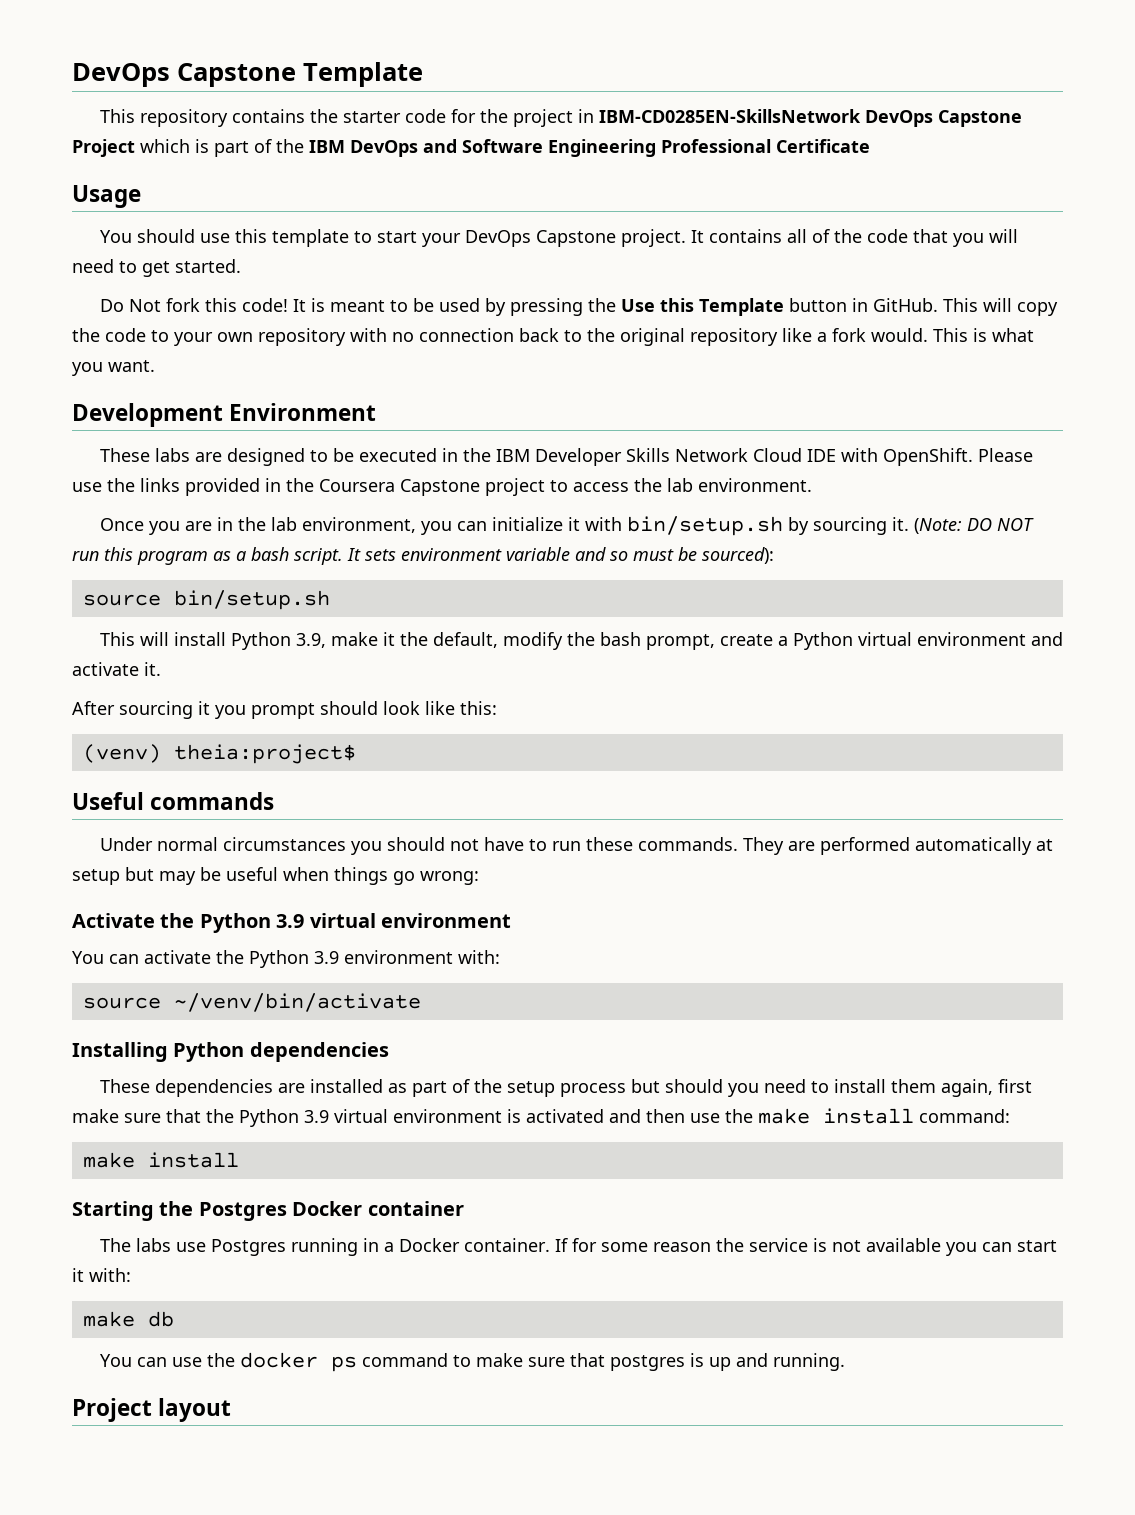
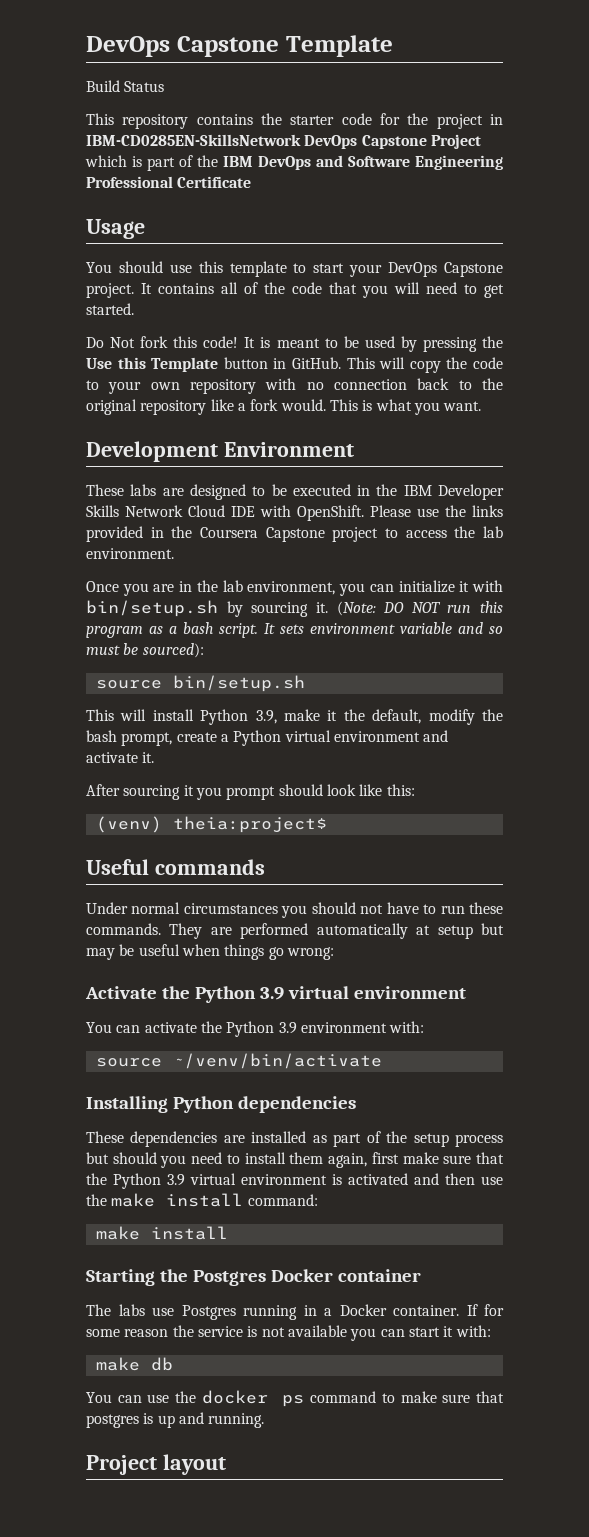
+ Build Status

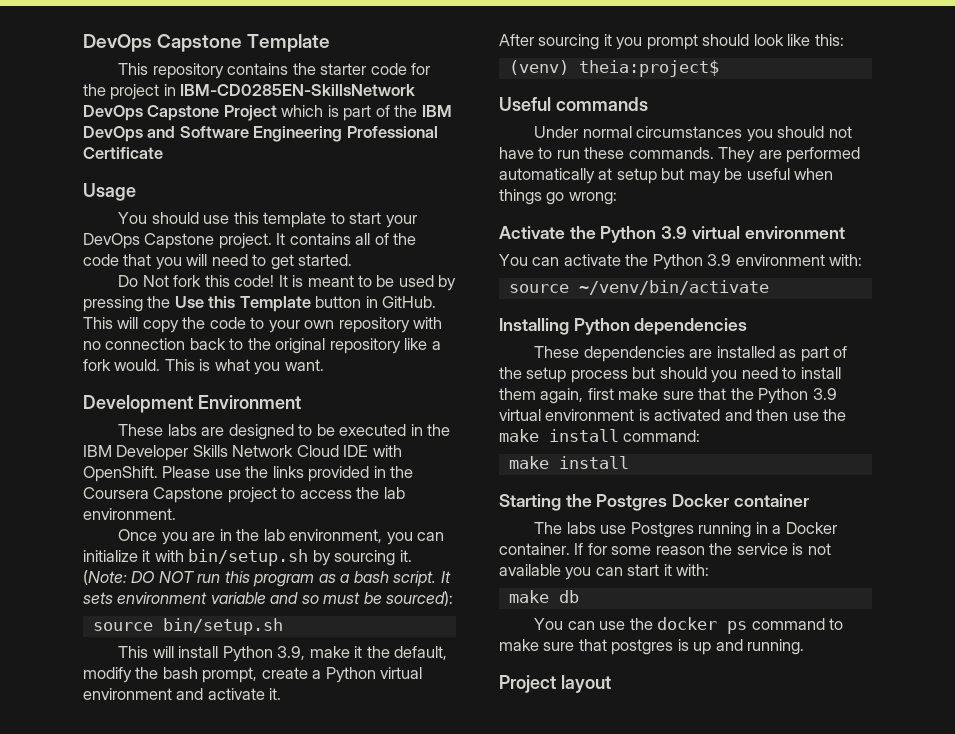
- Build Status

